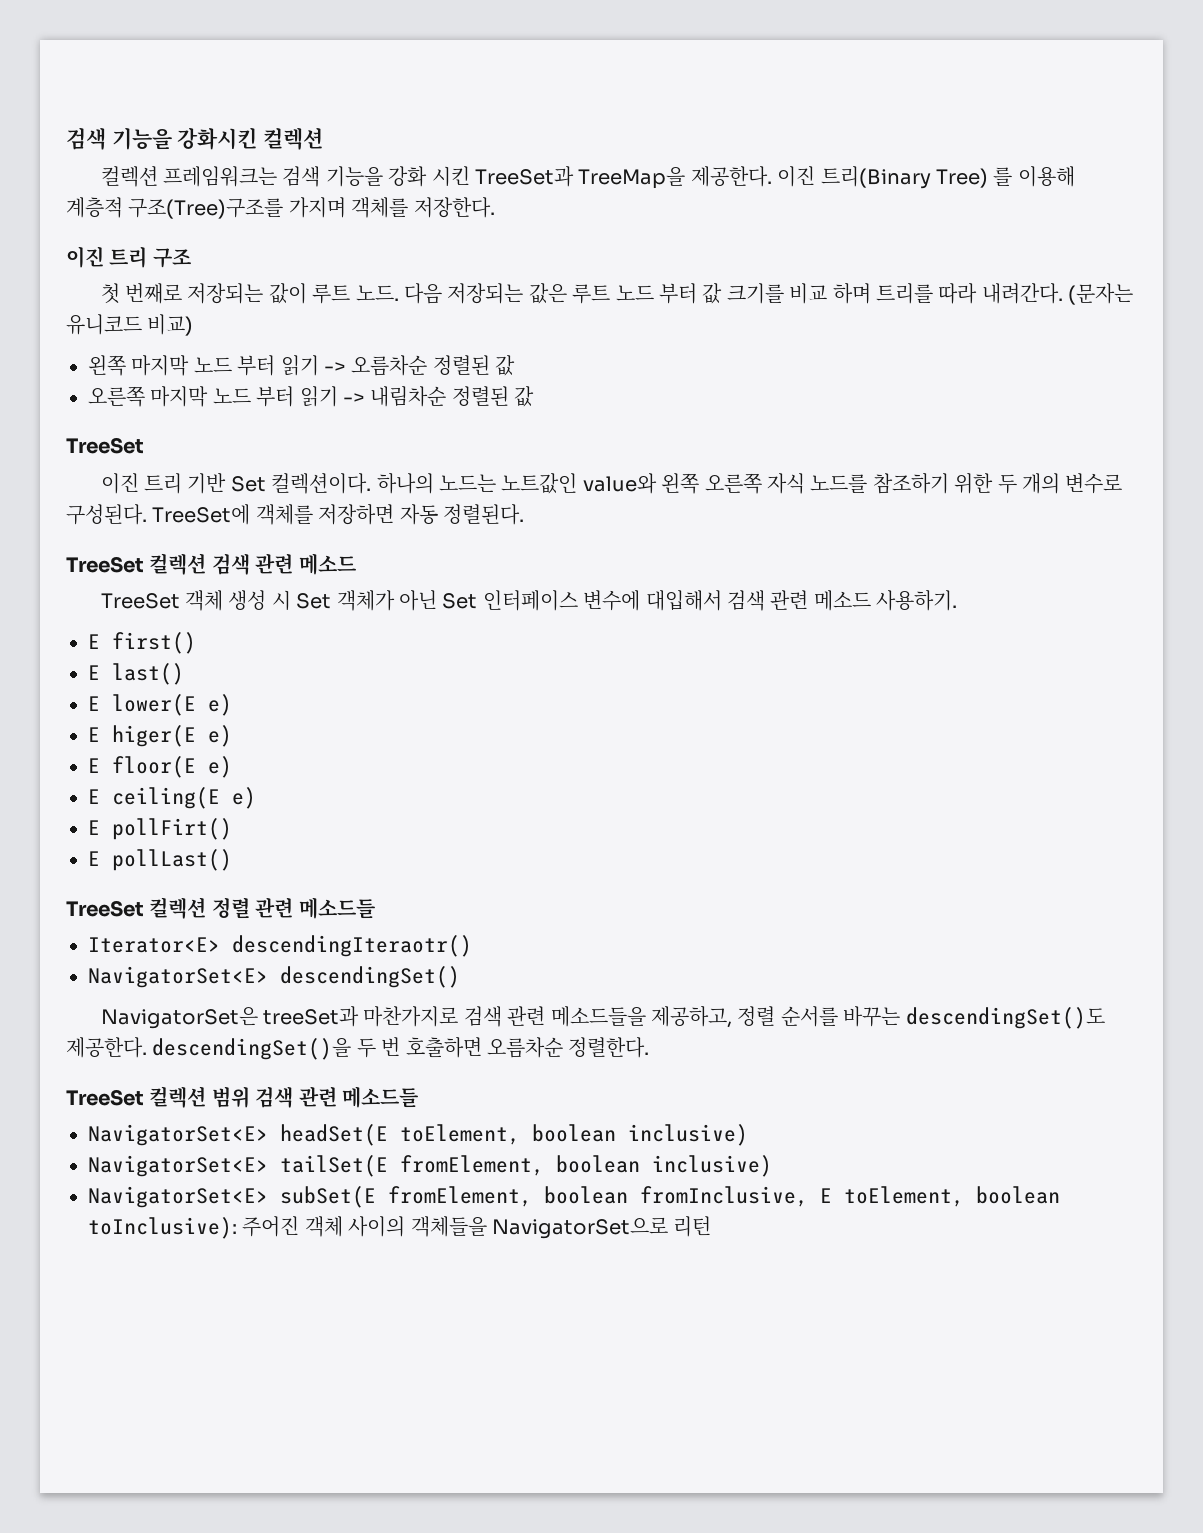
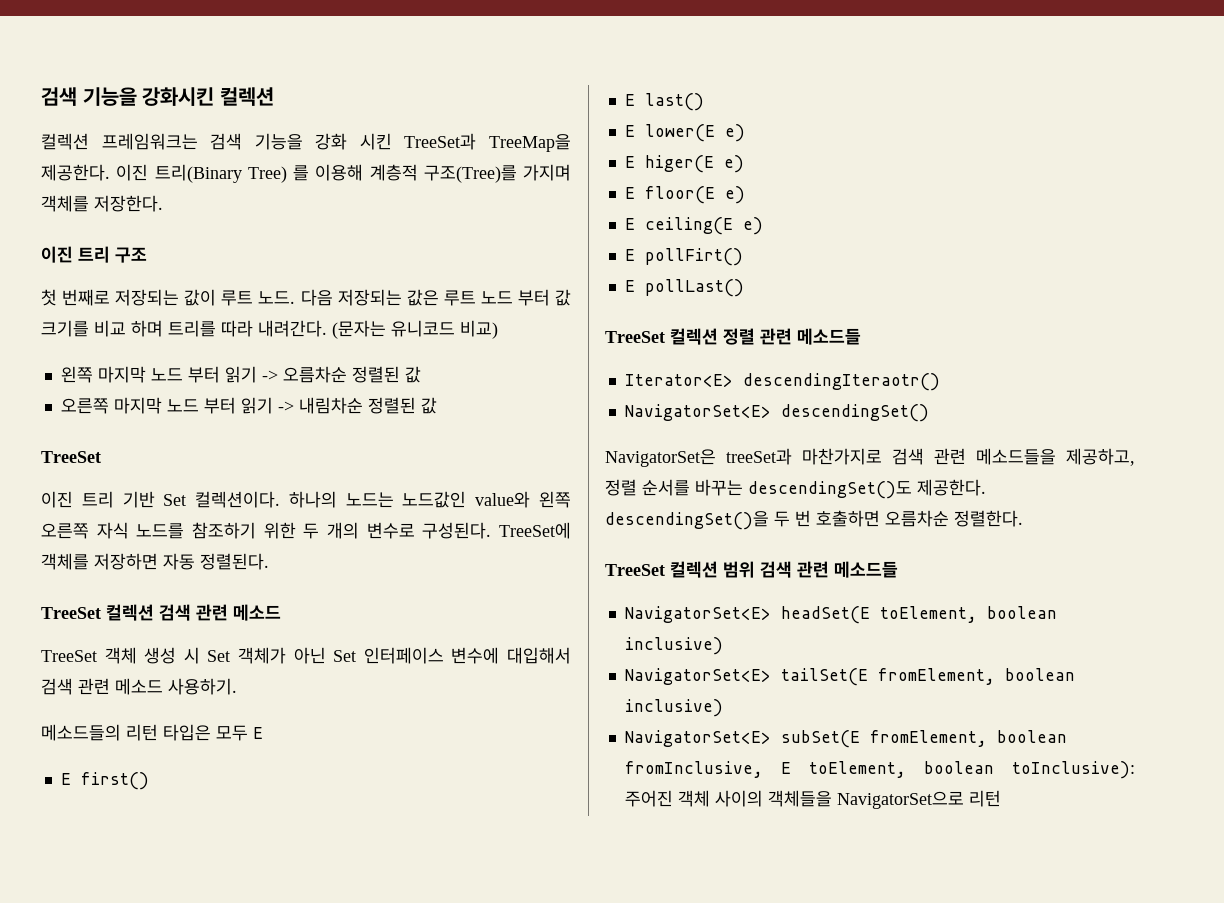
- 이진 트리(Binary Tree) 를 이용해 계층적 구조(Tree)구조를 가지며 객체를 저장한다.
+ 이진 트리(Binary Tree) 를 이용해 계층적 구조(Tree)를 가지며 객체를 저장한다.
- 하나의 노드는 노트값인 value와 왼쪽 오른쪽 자식 노드를 참조하기 위한 두 개의 변수로 구성된다.
+ 하나의 노드는 노드값인 value와 왼쪽 오른쪽 자식 노드를 참조하기 위한 두 개의 변수로 구성된다.
+ 메소드들의 리턴 타입은 모두 E

